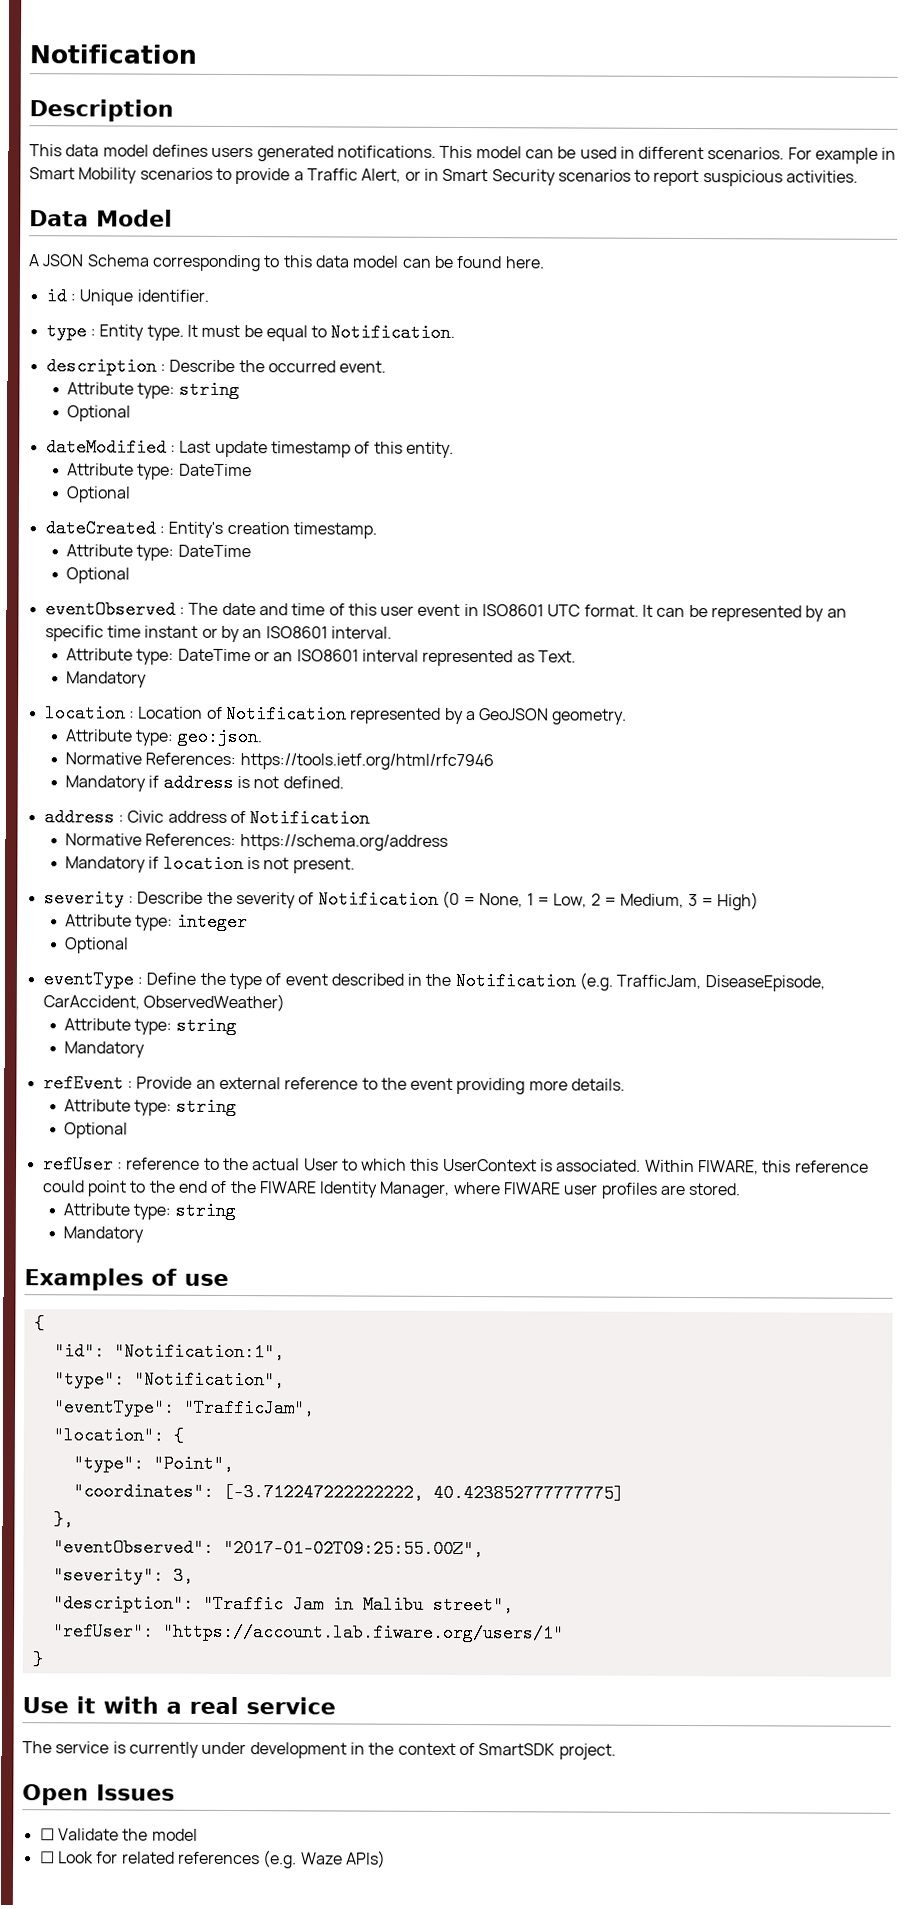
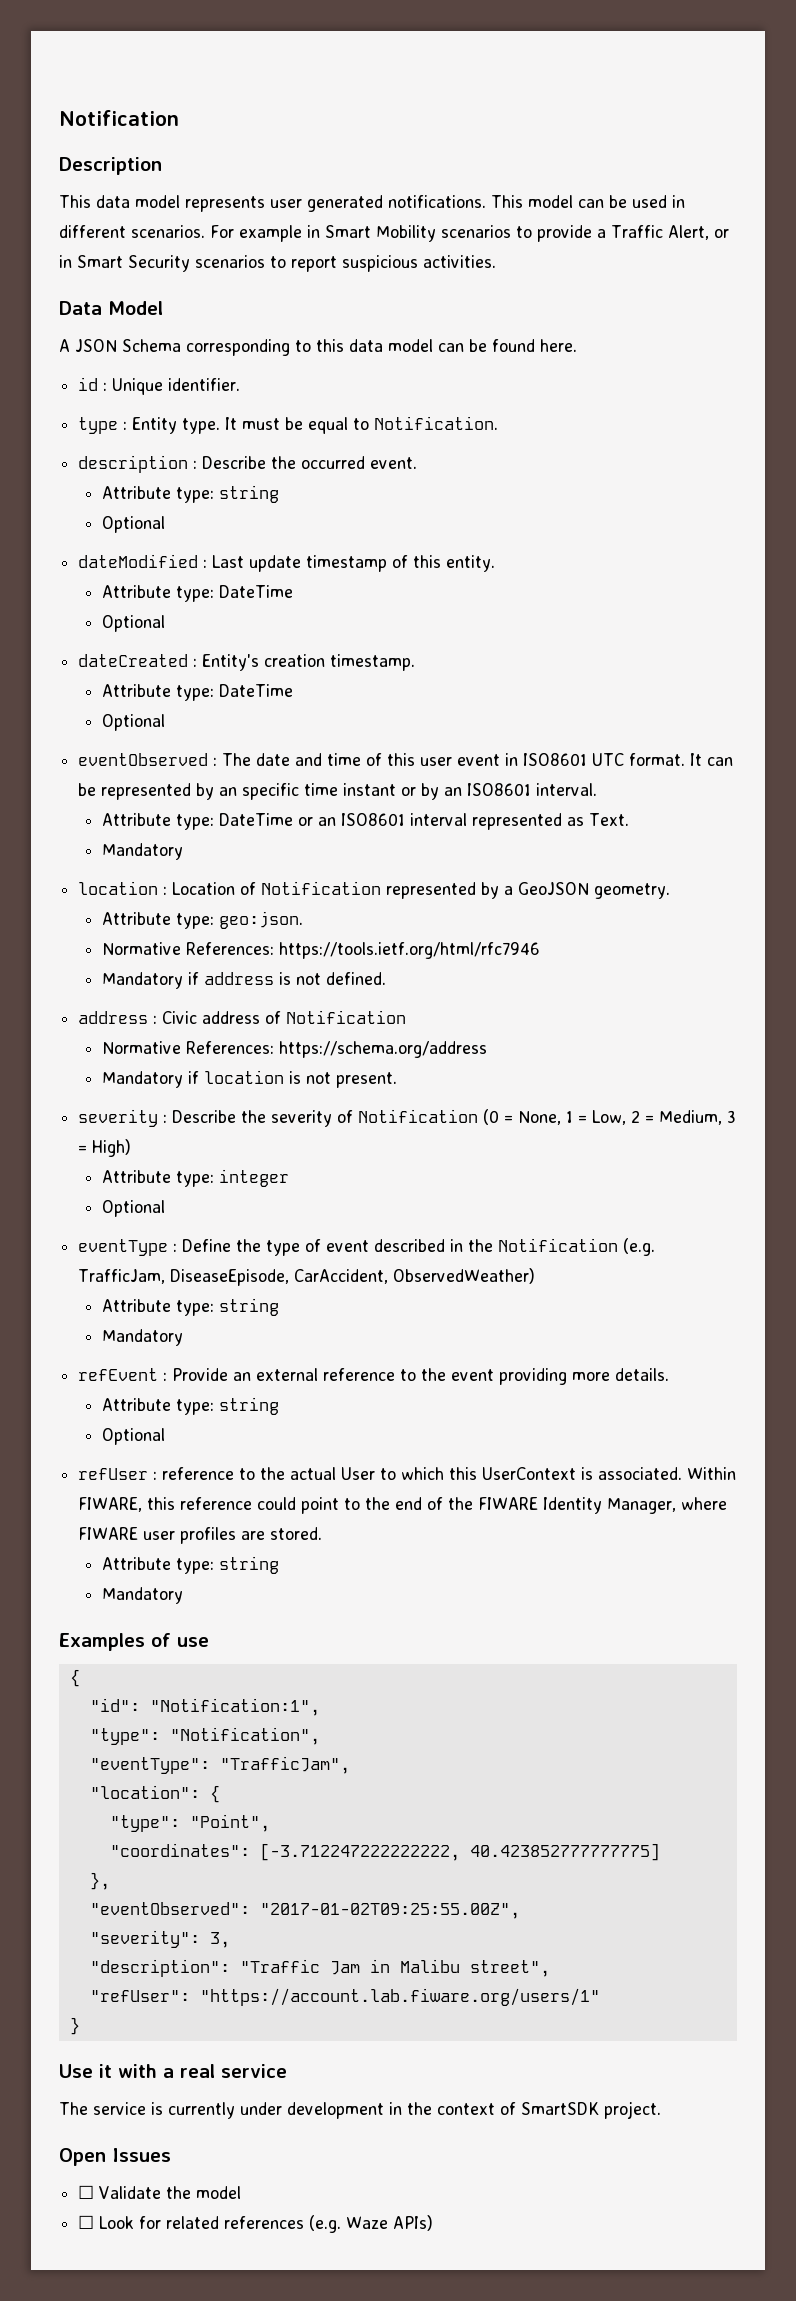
- This data model defines users generated notifications.
+ This data model represents user generated notifications.

